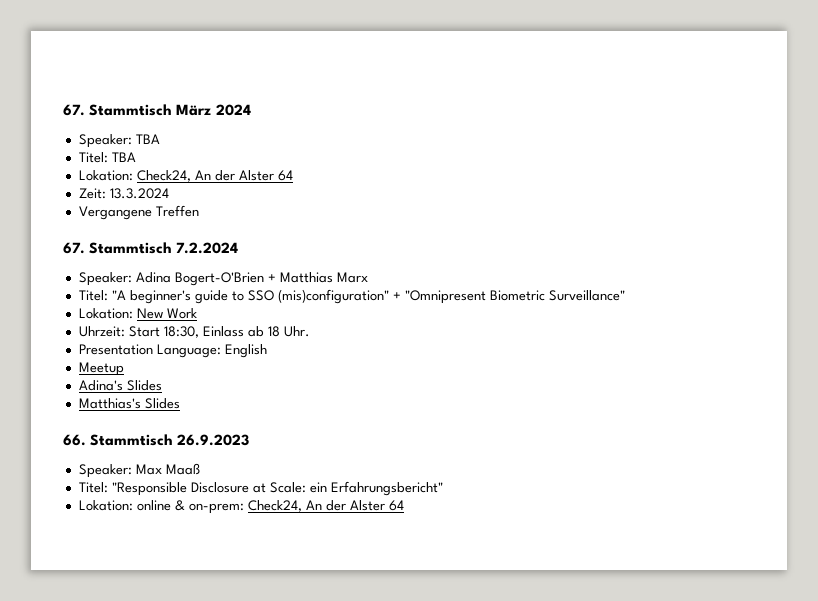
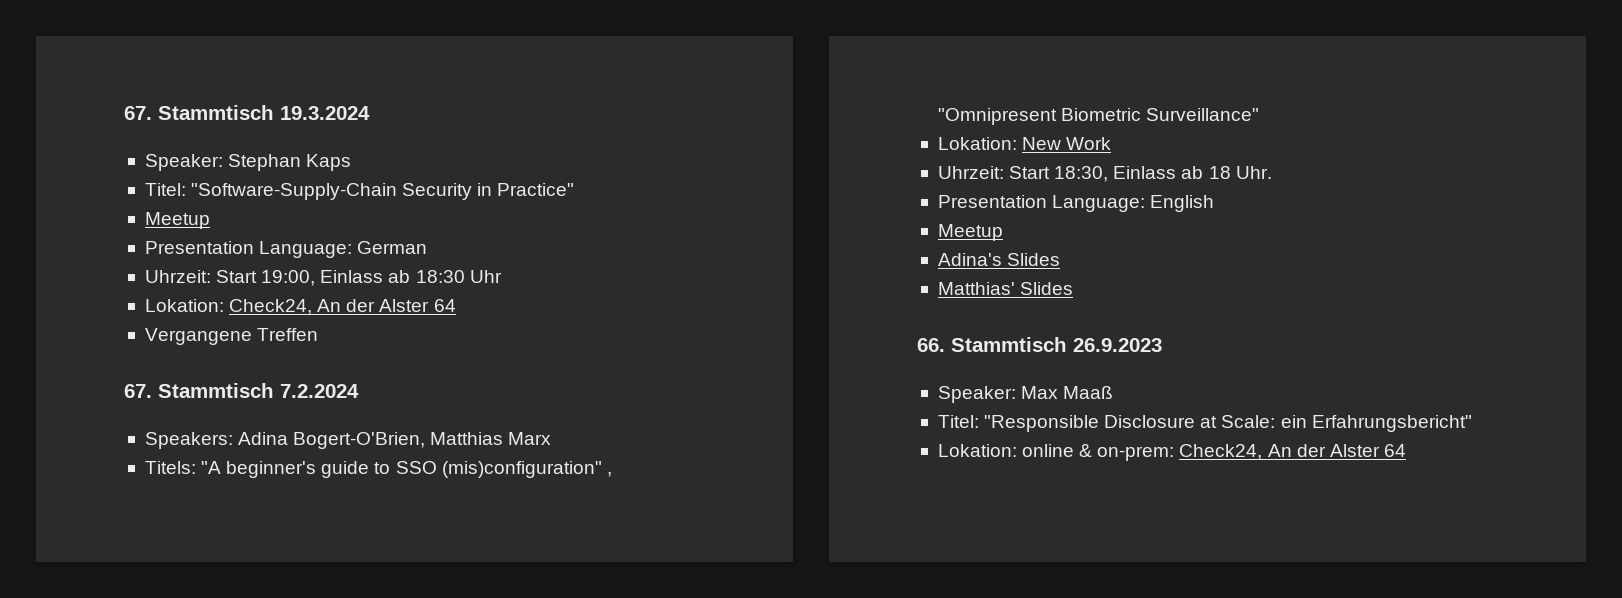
- 67. Stammtisch März 2024
- Speaker: TBA
- Titel: TBA
+ 67. Stammtisch 19.3.2024
+ Speaker: Stephan Kaps
+ Titel: "Software-Supply-Chain Security in Practice"
+ Meetup
+ Presentation Language: German
+ Uhrzeit: Start 19:00, Einlass ab 18:30 Uhr
- Zeit: 13.3.2024
- Speaker: Adina Bogert-O'Brien + Matthias Marx
+ Speakers: Adina Bogert-O'Brien, Matthias Marx
- Titel: "A beginner's guide to SSO (mis)configuration" + "Omnipresent Biometric Surveillance"
+ Titels: "A beginner's guide to SSO (mis)configuration" , "Omnipresent Biometric Surveillance"
- Matthias's Slides
+ Matthias' Slides

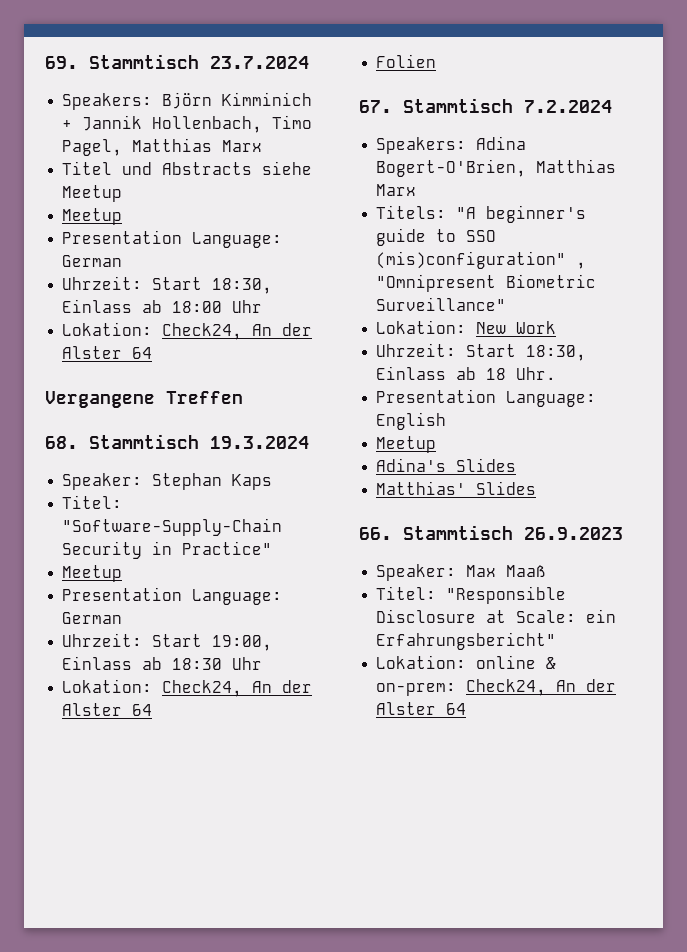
- 67. Stammtisch 19.3.2024
+ 69. Stammtisch 23.7.2024
+ Speakers: Björn Kimminich + Jannik Hollenbach, Timo Pagel, Matthias Marx
+ Titel und Abstracts siehe Meetup
+ Meetup
+ Presentation Language: German
+ Uhrzeit: Start 18:30, Einlass ab 18:00 Uhr
+ Lokation: Check24, An der Alster 64
+ Vergangene Treffen
+ 68. Stammtisch 19.3.2024
- Vergangene Treffen
+ Folien

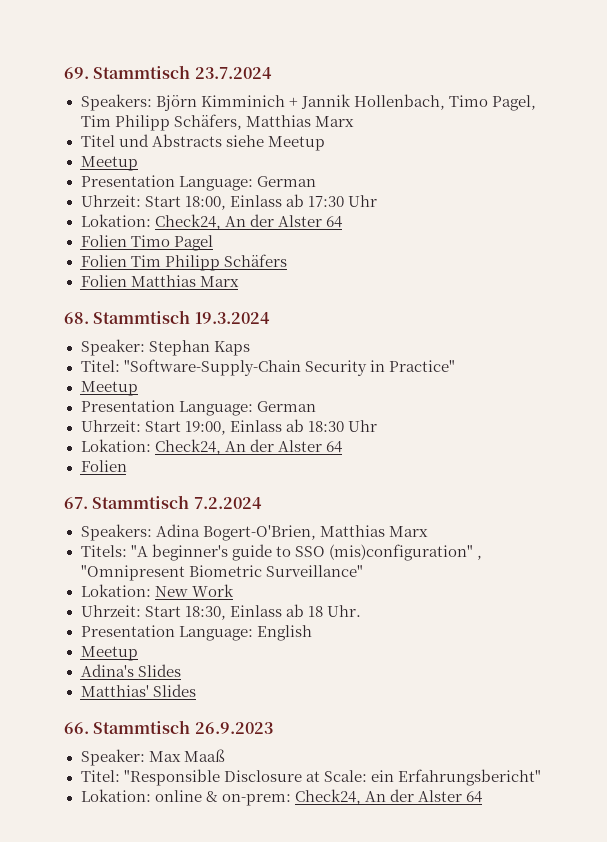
- Speakers: Björn Kimminich + Jannik Hollenbach, Timo Pagel, Matthias Marx
+ Speakers: Björn Kimminich + Jannik Hollenbach, Timo Pagel, Tim Philipp Schäfers, Matthias Marx
- Uhrzeit: Start 18:30, Einlass ab 18:00 Uhr
+ Uhrzeit: Start 18:00, Einlass ab 17:30 Uhr
  Lokation: Check24, An der Alster 64
- Vergangene Treffen
+ Folien Timo Pagel
+ Folien Tim Philipp Schäfers
+ Folien Matthias Marx

